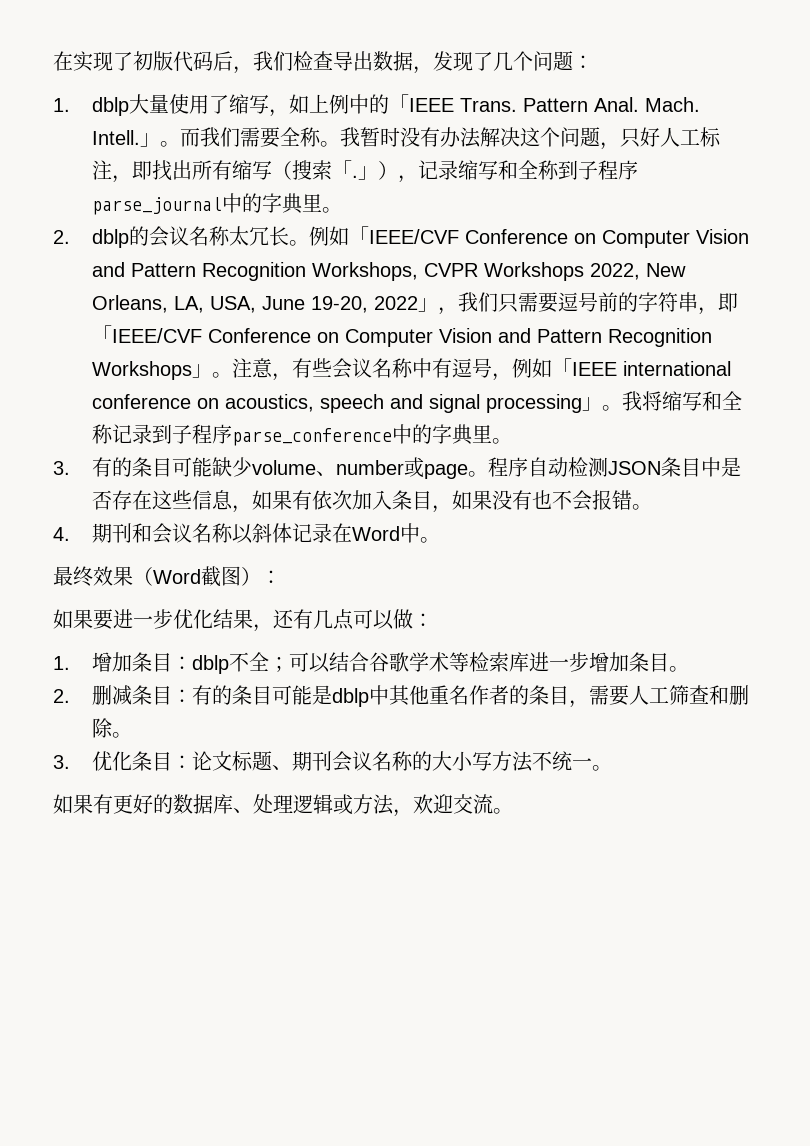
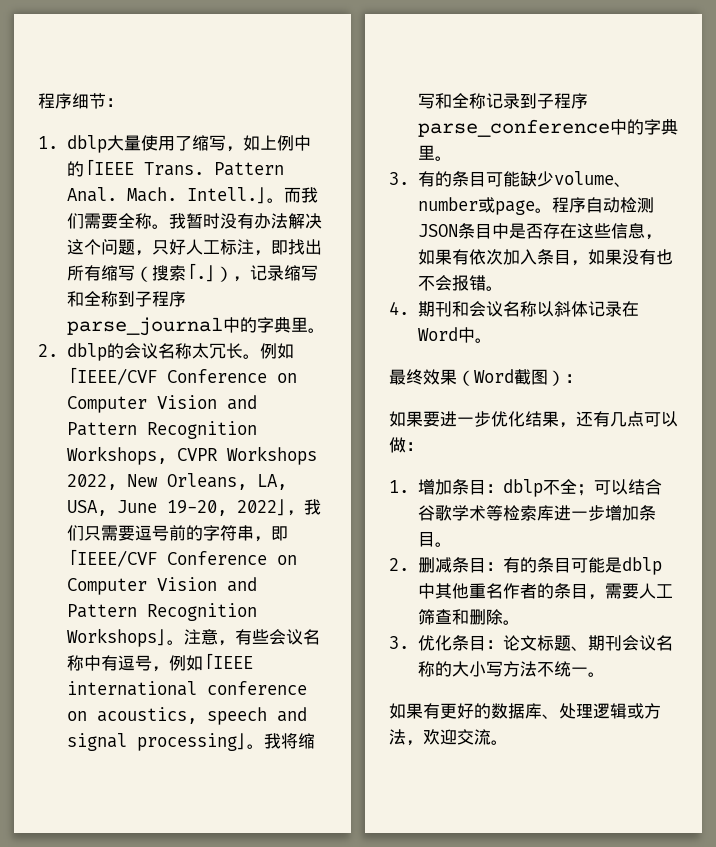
- 在实现了初版代码后，我们检查导出数据，发现了几个问题：
+ 程序细节：

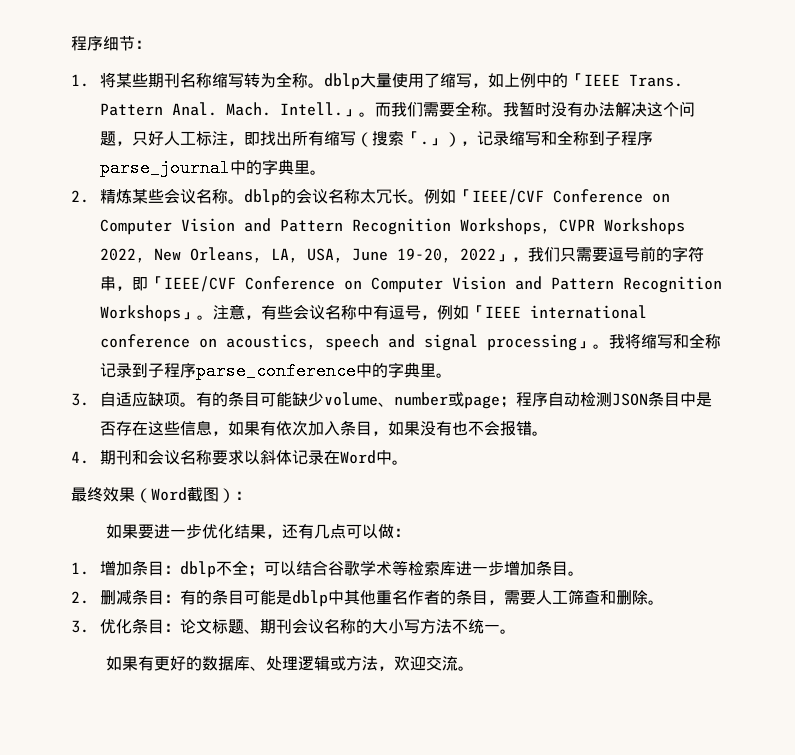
- 1. dblp大量使用了缩写，如上例中的「IEEE Trans.
+ 1.将某些期刊名称缩写转为全称。dblp大量使用了缩写，如上例中的「IEEE Trans.
- 2. dblp的会议名称太冗长。
+ 2.精炼某些会议名称。dblp的会议名称太冗长。
- 3.有的条目可能缺少volume、number或page。程序自动检测JSON条目中是否存在这些信息，如果有依次加入条目，如果没有也不会报错。
+ 3.自适应缺项。有的条目可能缺少volume、number或page；程序自动检测JSON条目中是否存在这些信息，如果有依次加入条目，如果没有也不会报错。
- 4.期刊和会议名称以斜体记录在Word中。
+ 4.期刊和会议名称要求以斜体记录在Word中。

